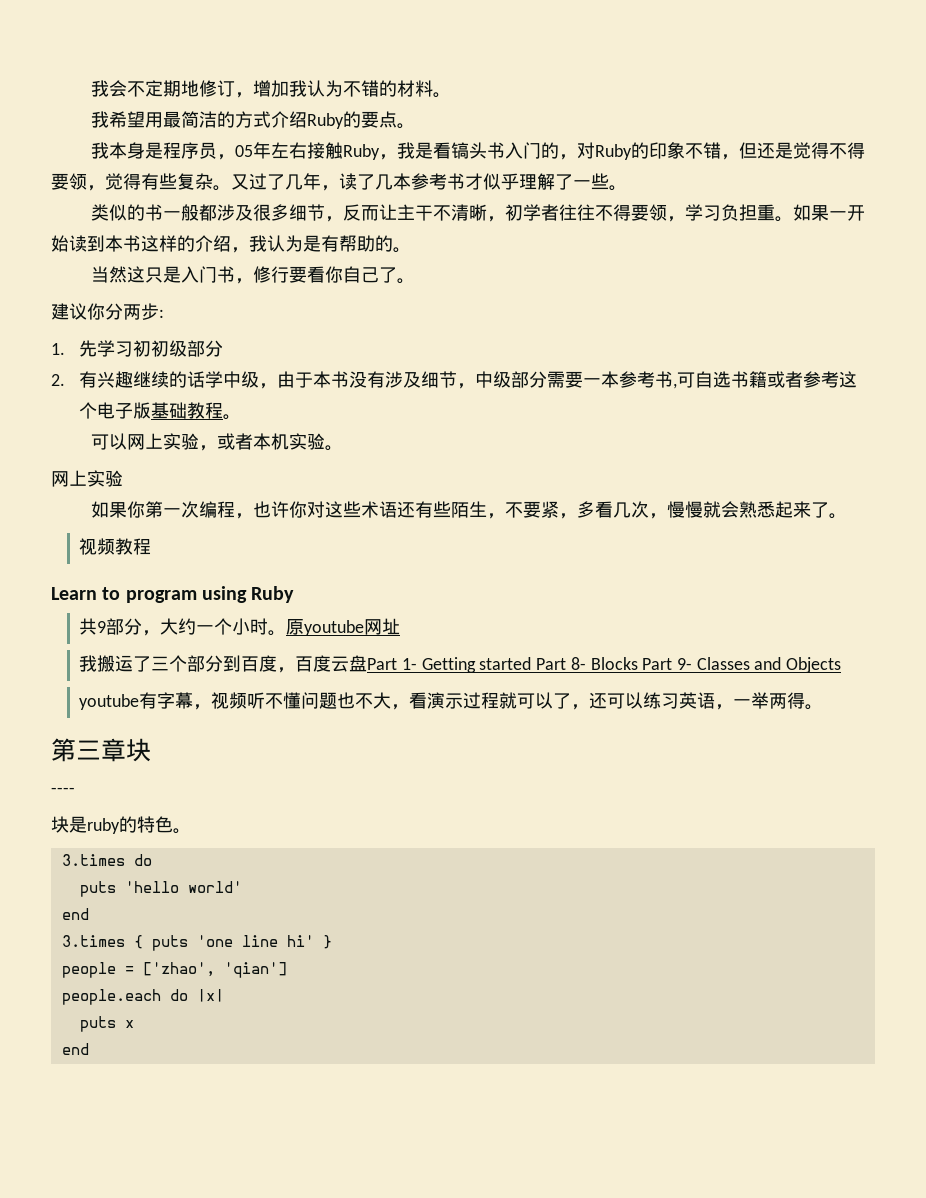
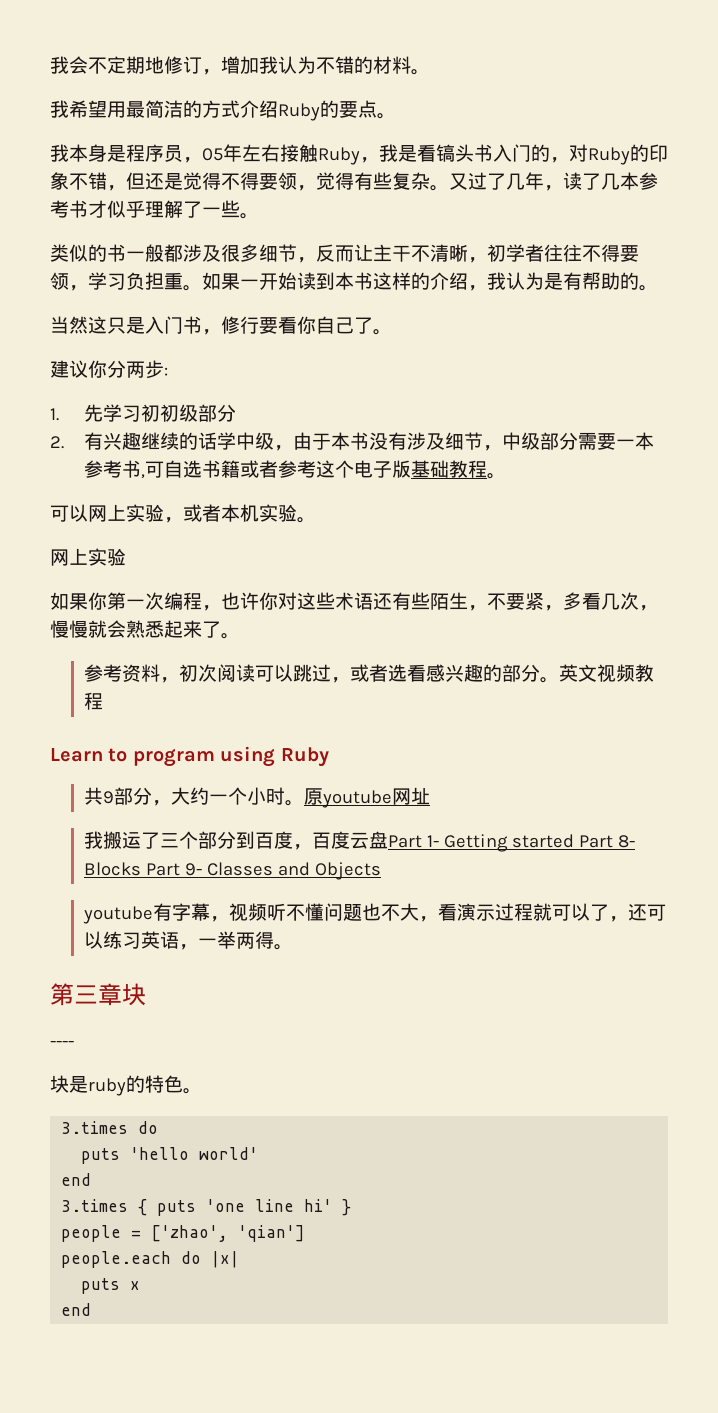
- 视频教程
+ 参考资料，初次阅读可以跳过，或者选看感兴趣的部分。英文视频教程

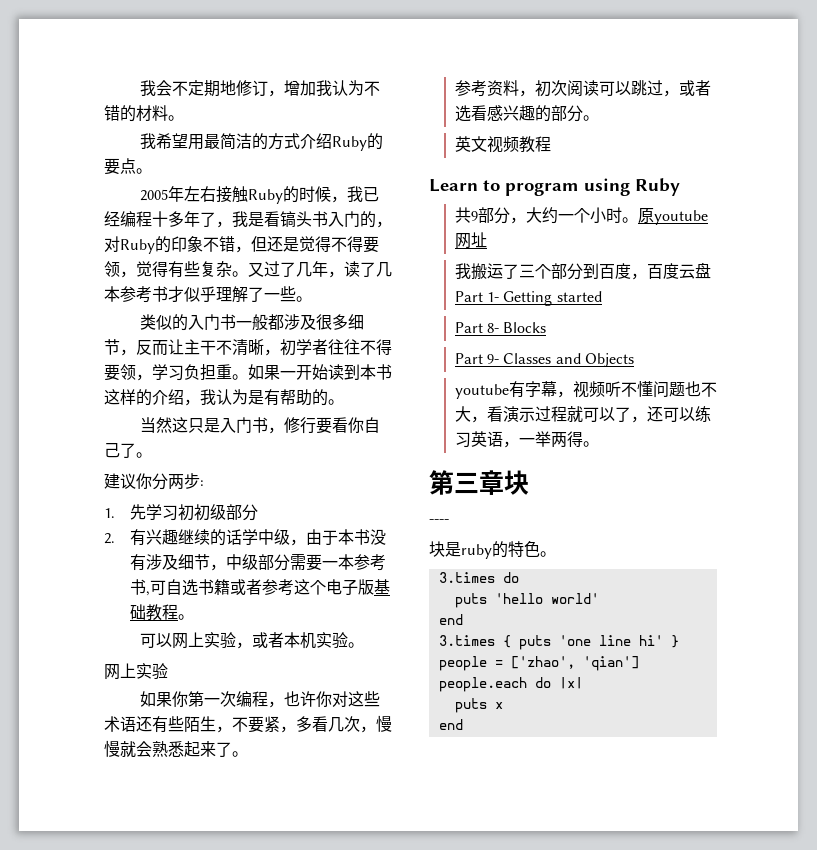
- 我本身是程序员，05年左右接触Ruby，我是看镐头书入门的，对Ruby的印象不错，但还是觉得不得要领，觉得有些复杂。
+ 2005年左右接触Ruby的时候，我已经编程十多年了，我是看镐头书入门的，对Ruby的印象不错，但还是觉得不得要领，觉得有些复杂。
- 类似的书一般都涉及很多细节，反而让主干不清晰，初学者往往不得要领，学习负担重。
+ 类似的入门书一般都涉及很多细节，反而让主干不清晰，初学者往往不得要领，学习负担重。
- 参考资料，初次阅读可以跳过，或者选看感兴趣的部分。英文视频教程
+ 参考资料，初次阅读可以跳过，或者选看感兴趣的部分。
+ 英文视频教程
- 我搬运了三个部分到百度，百度云盘Part 1- Getting started Part 8- Blocks Part 9- Classes and Objects
+ 我搬运了三个部分到百度，百度云盘Part 1- Getting started
+ Part 8- Blocks
+ Part 9- Classes and Objects

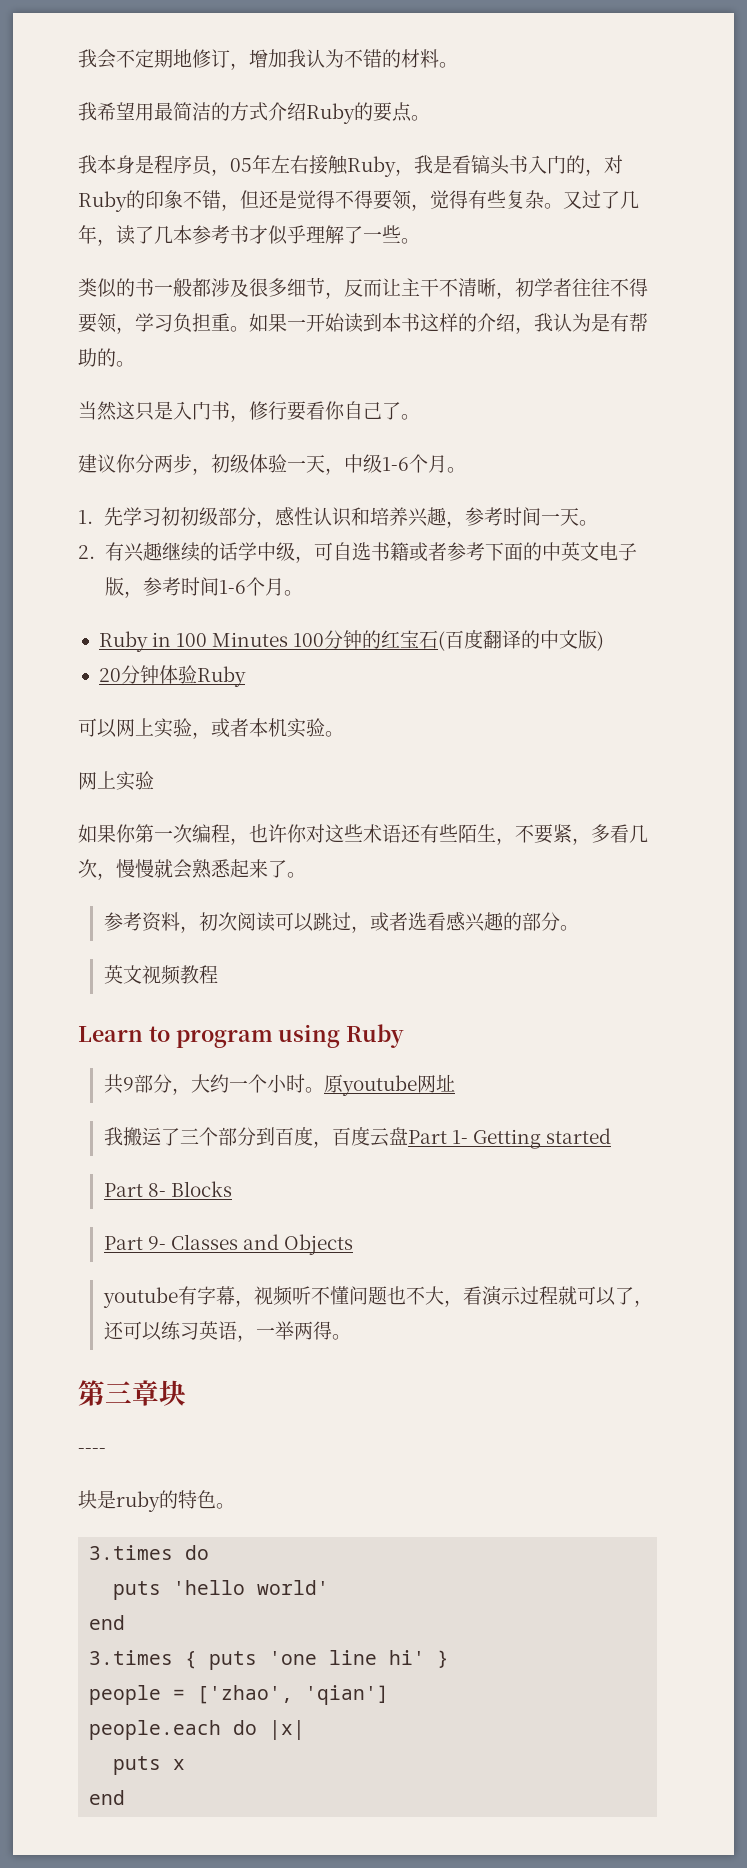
- 2005年左右接触Ruby的时候，我已经编程十多年了，我是看镐头书入门的，对Ruby的印象不错，但还是觉得不得要领，觉得有些复杂。
+ 我本身是程序员，05年左右接触Ruby，我是看镐头书入门的，对Ruby的印象不错，但还是觉得不得要领，觉得有些复杂。
- 类似的入门书一般都涉及很多细节，反而让主干不清晰，初学者往往不得要领，学习负担重。
+ 类似的书一般都涉及很多细节，反而让主干不清晰，初学者往往不得要领，学习负担重。
- 建议你分两步:
+ 建议你分两步，初级体验一天，中级1-6个月。
- 1.先学习初初级部分
+ 1.先学习初初级部分，感性认识和培养兴趣，参考时间一天。
- 2.有兴趣继续的话学中级，由于本书没有涉及细节，中级部分需要一本参考书,可自选书籍或者参考这个电子版基础教程。
+ 2.有兴趣继续的话学中级，可自选书籍或者参考下面的中英文电子版，参考时间1-6个月。
+ Ruby in 100 Minutes 100分钟的红宝石(百度翻译的中文版)
+ 20分钟体验Ruby

